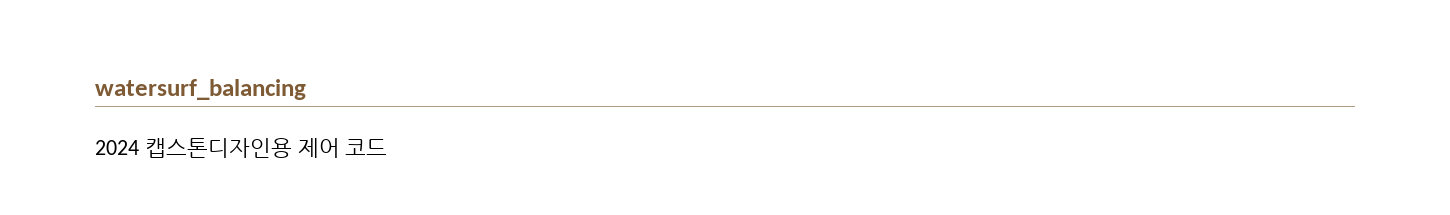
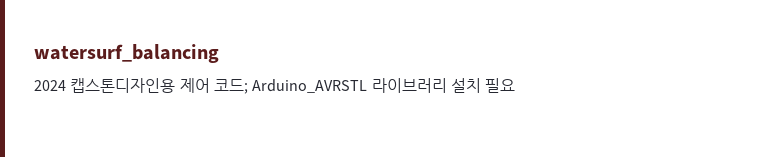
- 2024 캡스톤디자인용 제어 코드
+ 2024 캡스톤디자인용 제어 코드; Arduino_AVRSTL 라이브러리 설치 필요

